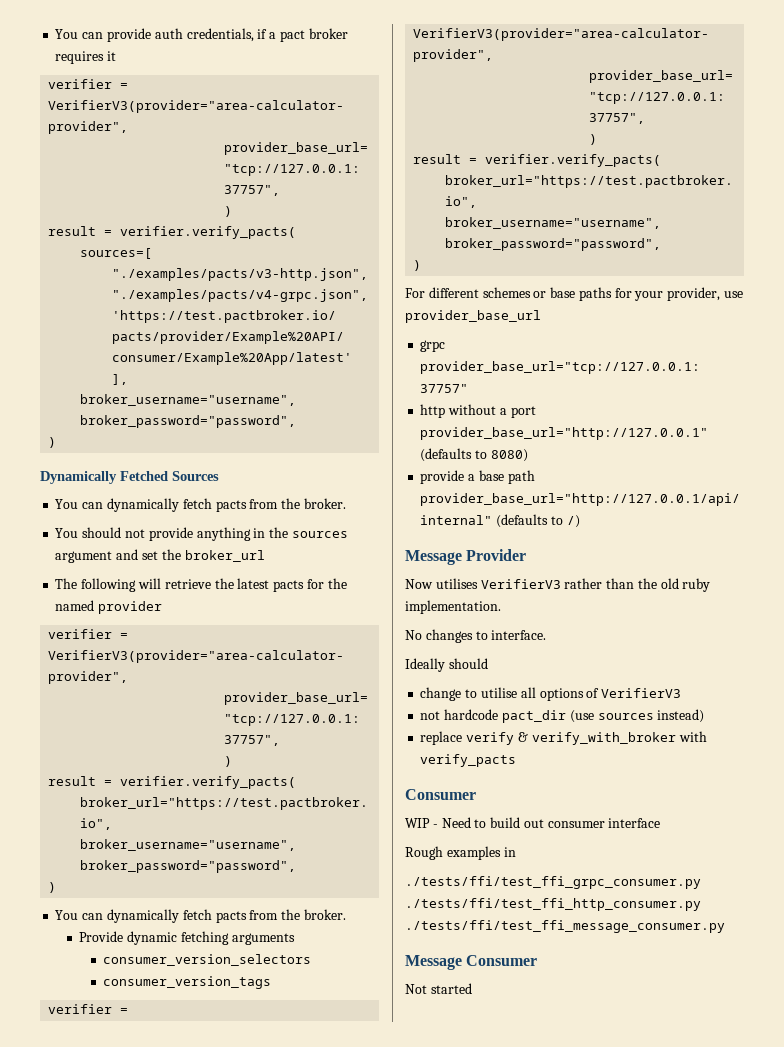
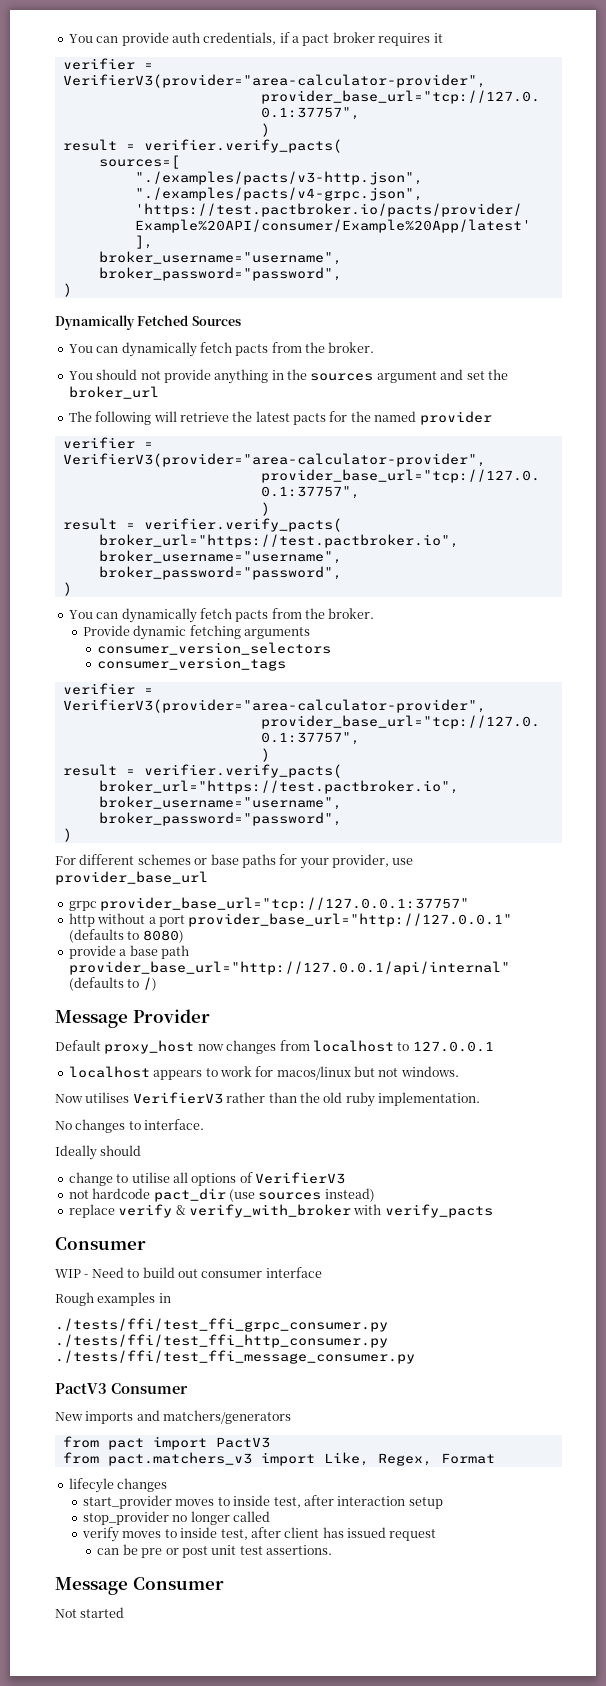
+ Default proxy_host now changes from localhost to 127.0.0.1
+ localhost appears to work for macos/linux but not windows.
+ PactV3 Consumer
+ New imports and matchers/generators
+ from pact import PactV3
+ from pact.matchers_v3 import Like, Regex, Format
+ lifecyle changes
+ start_provider moves to inside test, after interaction setup
+ stop_provider no longer called
+ verify moves to inside test, after client has issued request
+ can be pre or post unit test assertions.

